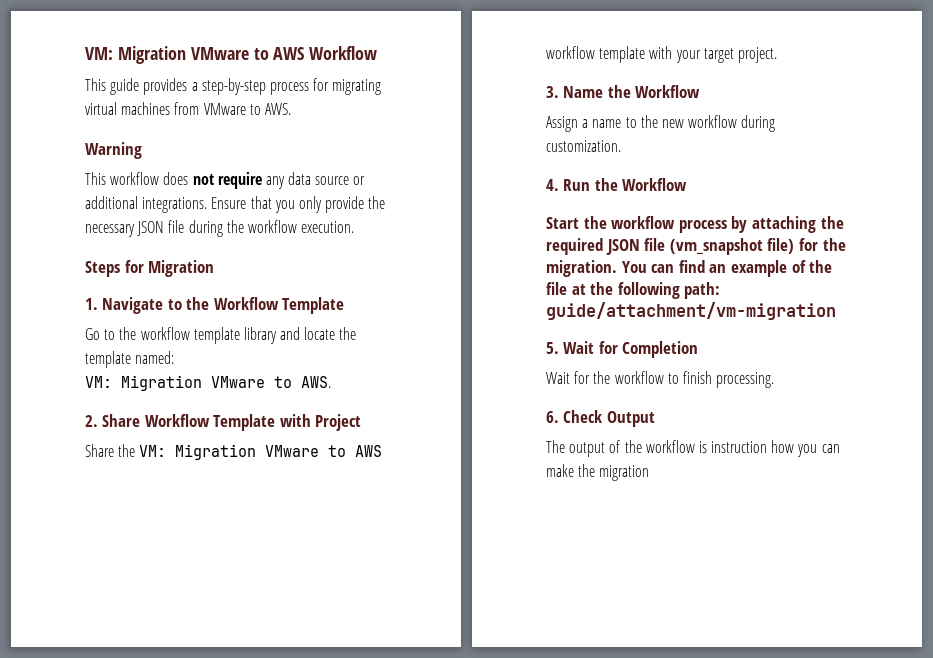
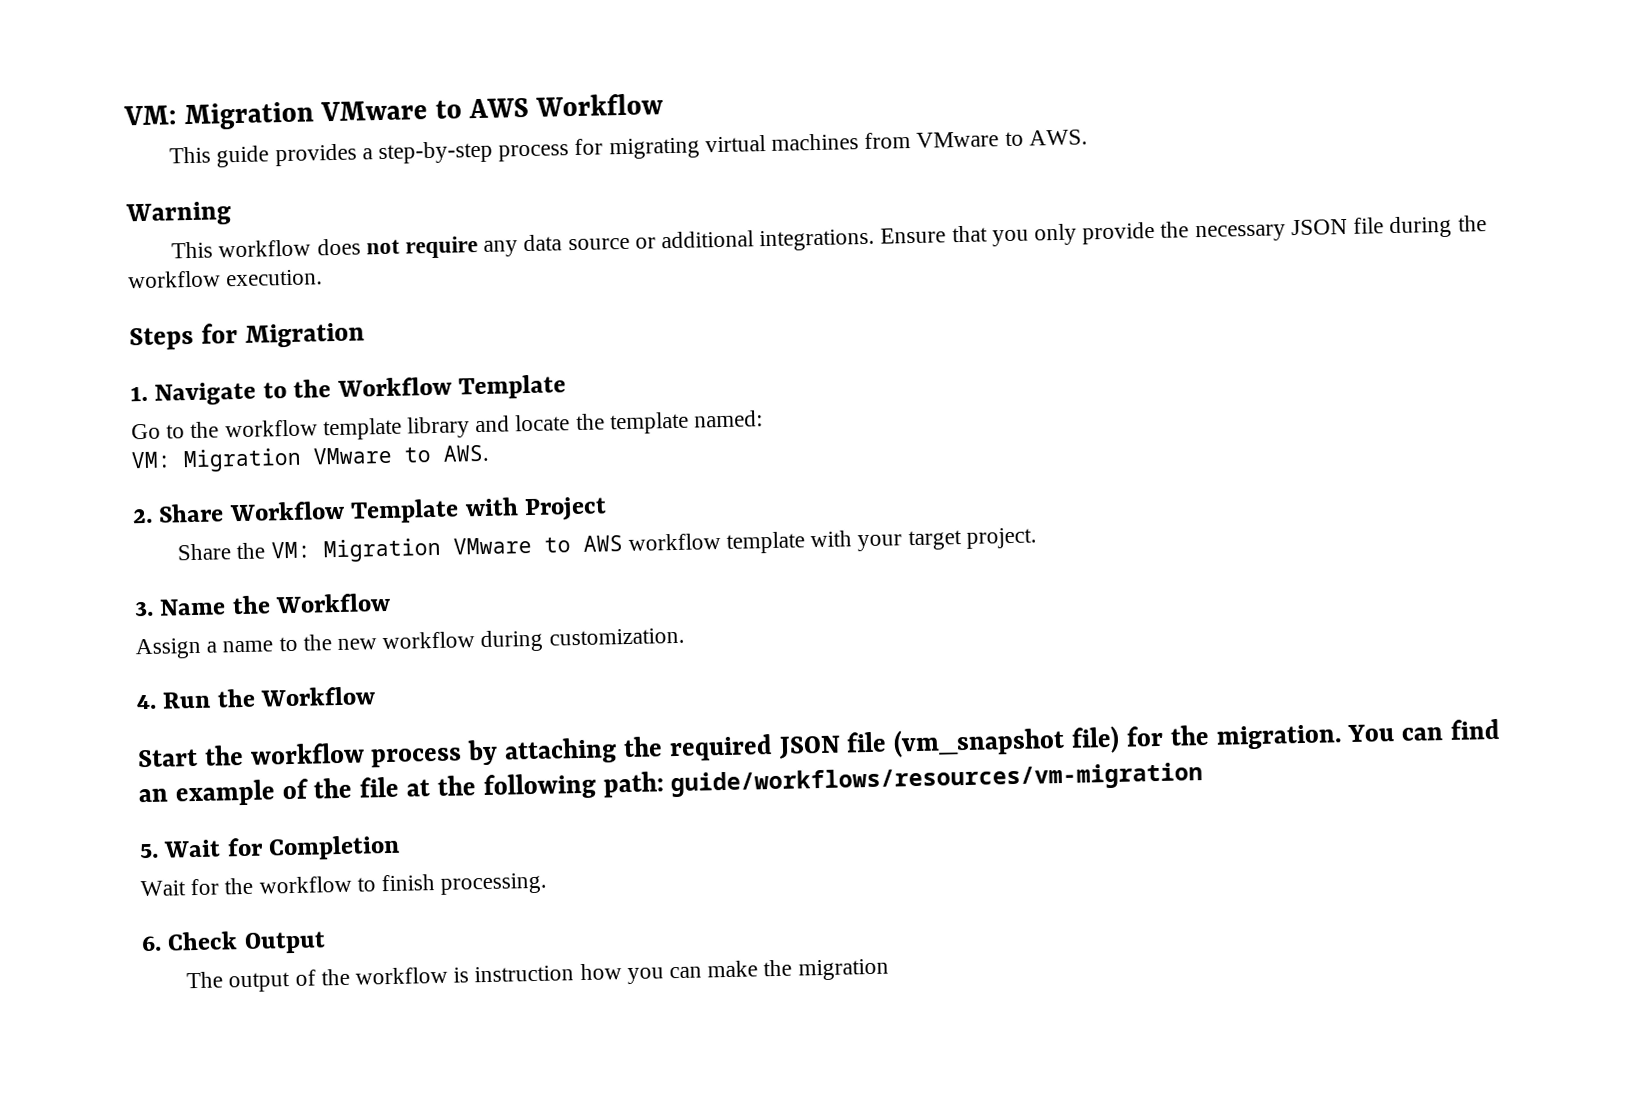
- You can find an example of the file at the following path: guide/attachment/vm-migration
+ You can find an example of the file at the following path: guide/workflows/resources/vm-migration

